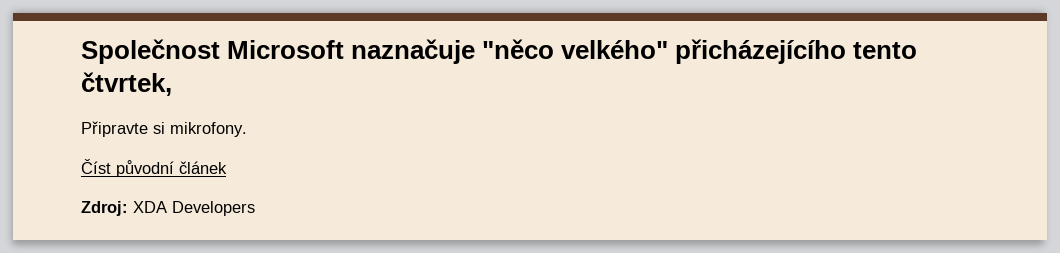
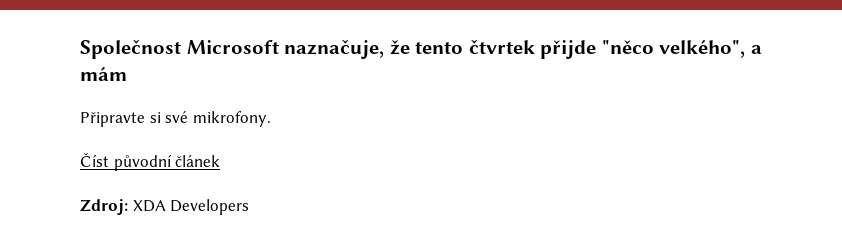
- Společnost Microsoft naznačuje "něco velkého" přicházejícího tento čtvrtek,
+ Společnost Microsoft naznačuje, že tento čtvrtek přijde "něco velkého", a mám
- Připravte si mikrofony.
+ Připravte si své mikrofony.

